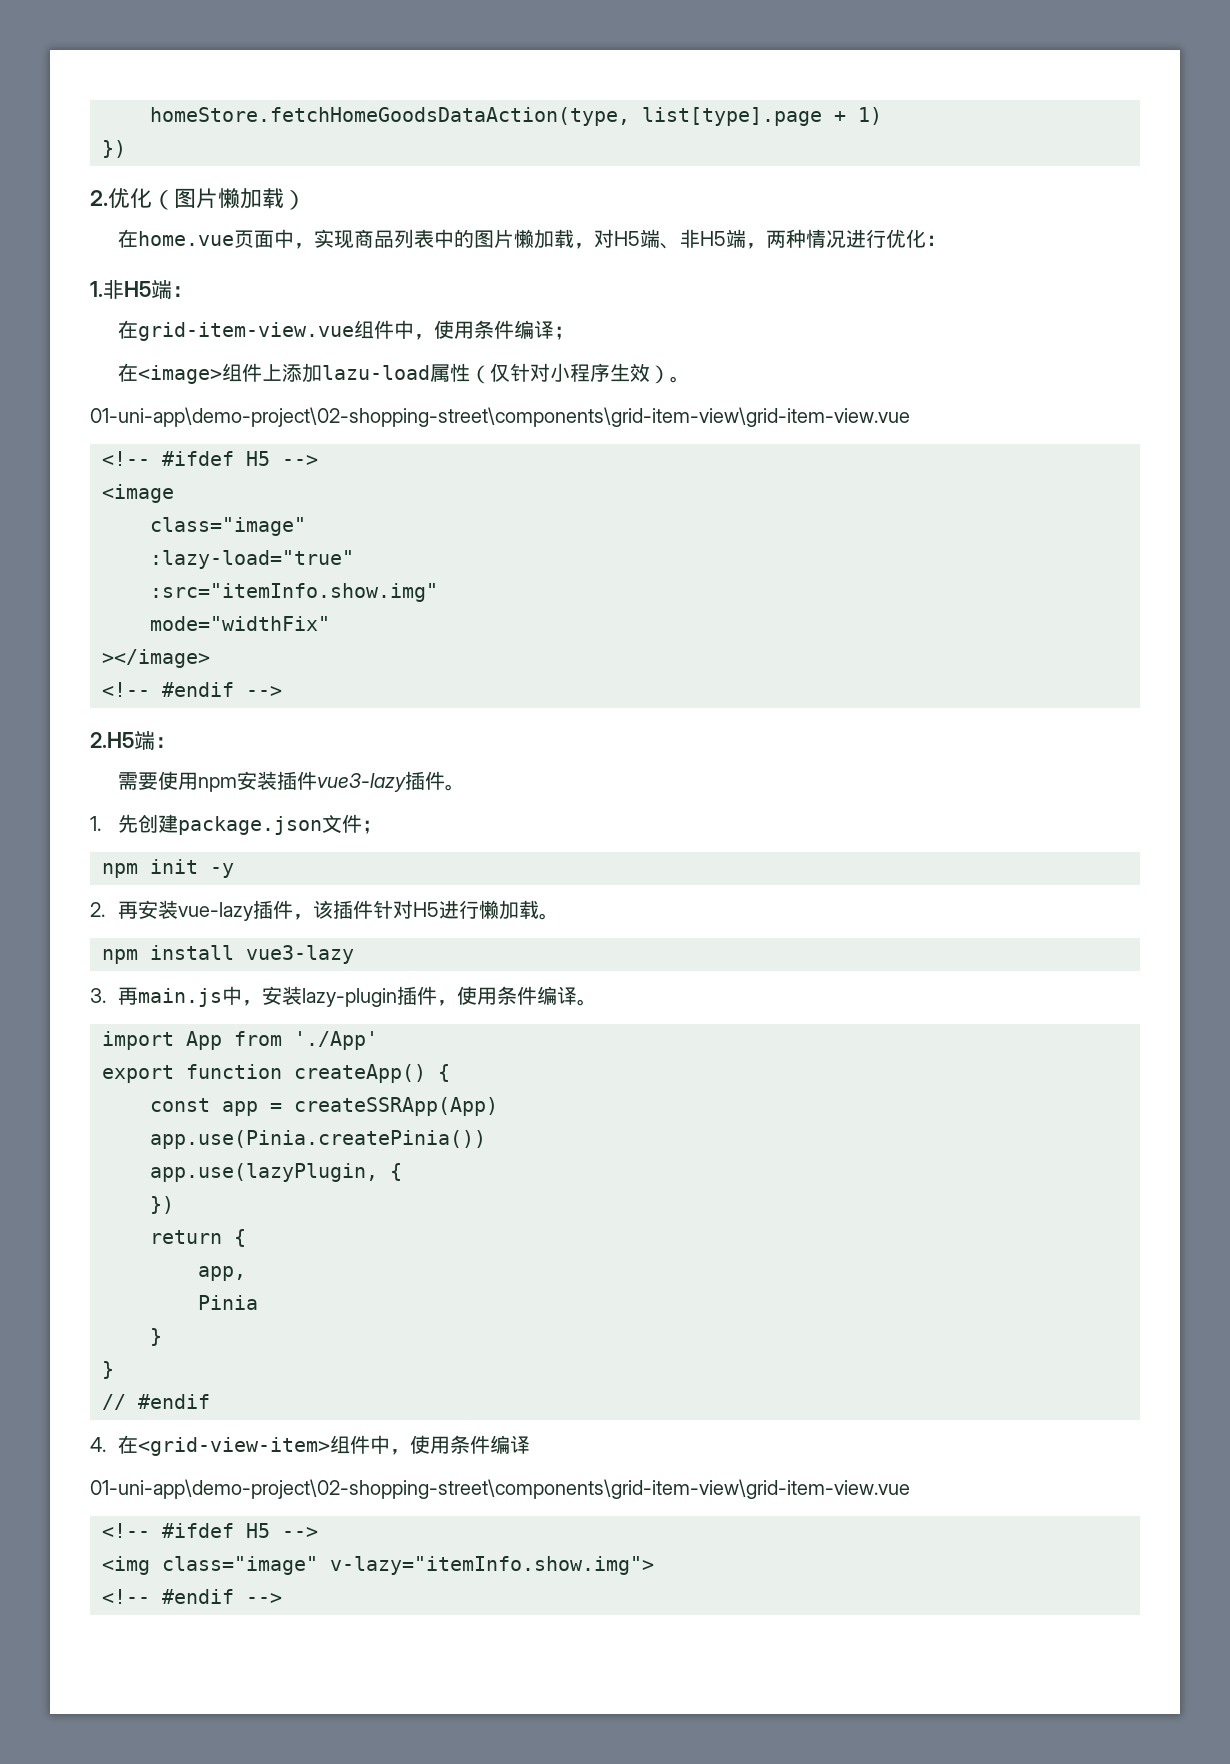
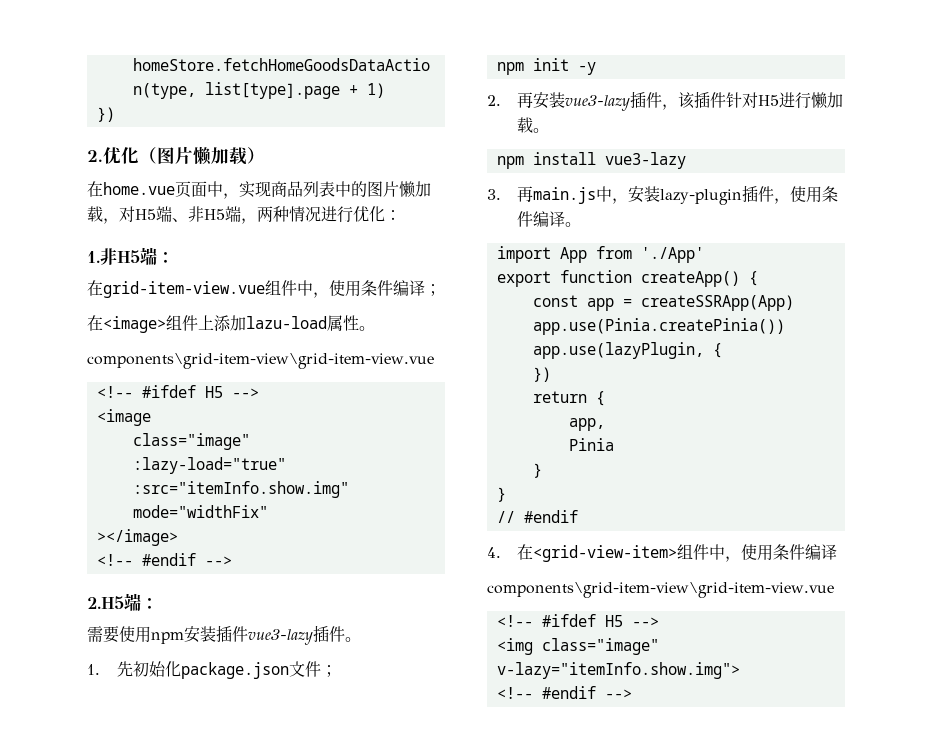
- 在<image>组件上添加lazu-load属性（仅针对小程序生效）。
- 01-uni-app\demo-project\02-shopping-street\components\grid-item-view\grid-item-view.vue
+ 在<image>组件上添加lazu-load属性。
+ components\grid-item-view\grid-item-view.vue
- 1.先创建package.json文件；
+ 1.先初始化package.json文件；
- 2.再安装vue-lazy插件，该插件针对H5进行懒加载。
+ 2.再安装vue3-lazy插件，该插件针对H5进行懒加载。
  4.在<grid-view-item>组件中，使用条件编译
- 01-uni-app\demo-project\02-shopping-street\components\grid-item-view\grid-item-view.vue
+ components\grid-item-view\grid-item-view.vue

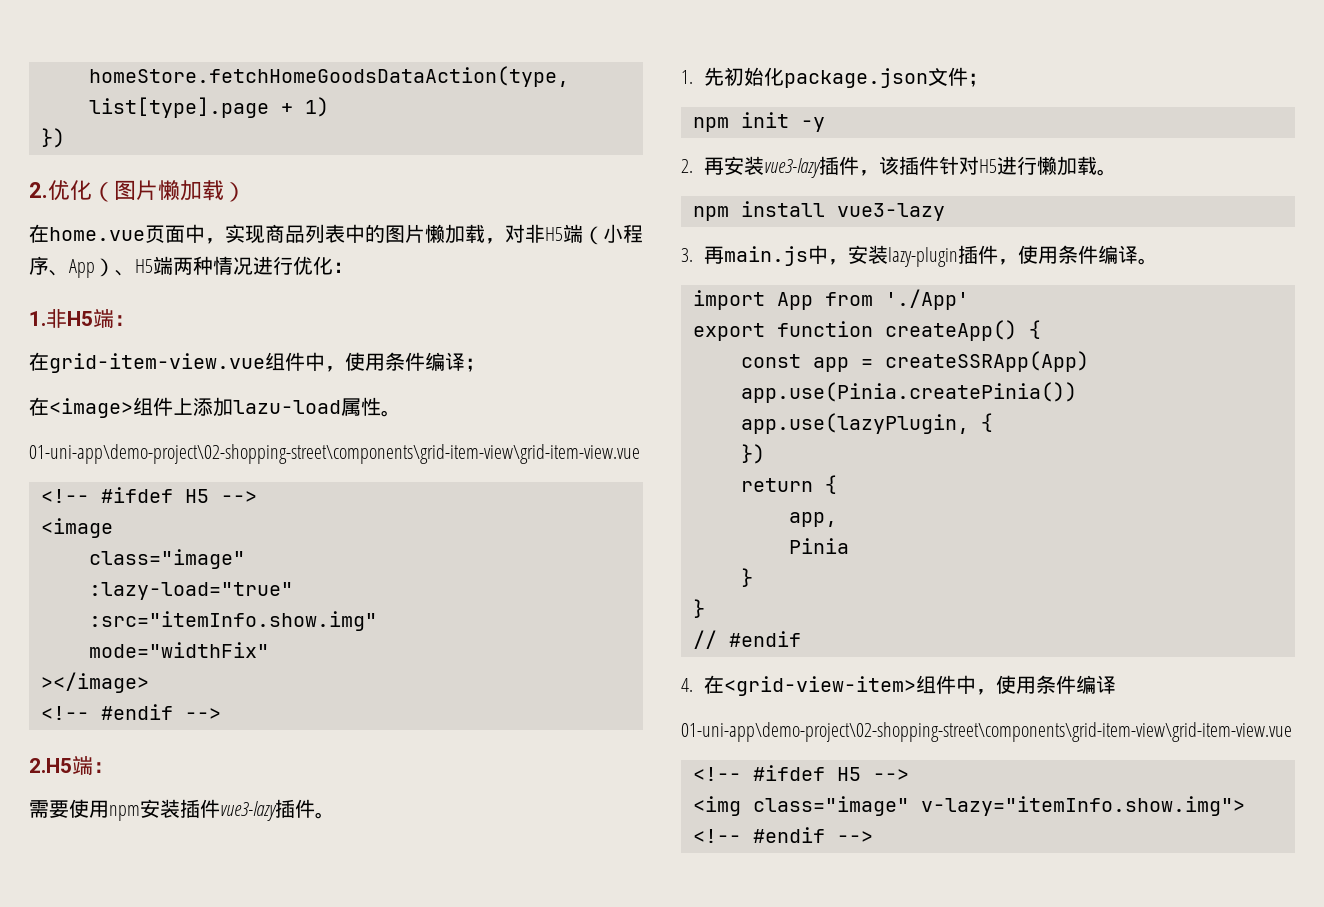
- 在home.vue页面中，实现商品列表中的图片懒加载，对H5端、非H5端，两种情况进行优化：
+ 在home.vue页面中，实现商品列表中的图片懒加载，对非H5端（小程序、App）、H5端两种情况进行优化：
  在<image>组件上添加lazu-load属性。
- components\grid-item-view\grid-item-view.vue
+ 01-uni-app\demo-project\02-shopping-street\components\grid-item-view\grid-item-view.vue
  4.在<grid-view-item>组件中，使用条件编译
- components\grid-item-view\grid-item-view.vue
+ 01-uni-app\demo-project\02-shopping-street\components\grid-item-view\grid-item-view.vue

